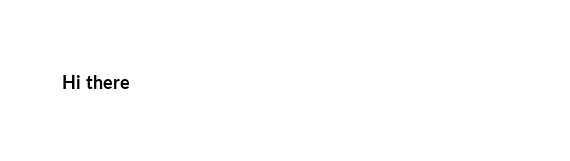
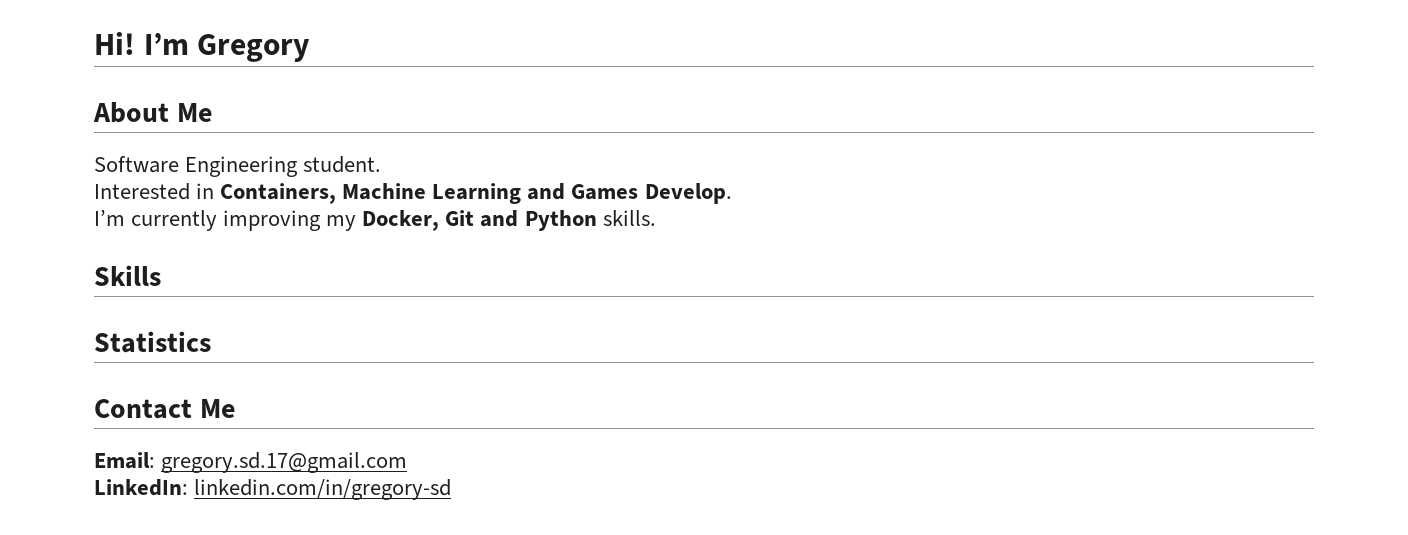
- Hi there
+ Hi! I’m Gregory
+ About Me
+ Software Engineering student.
+ Interested in Containers, Machine Learning and Games Develop.
+ I’m currently improving my Docker, Git and Python skills.
+ Skills
+ Statistics
+ Contact Me
+ Email: gregory.sd.17@gmail.com
+ LinkedIn: linkedin.com/in/gregory-sd

